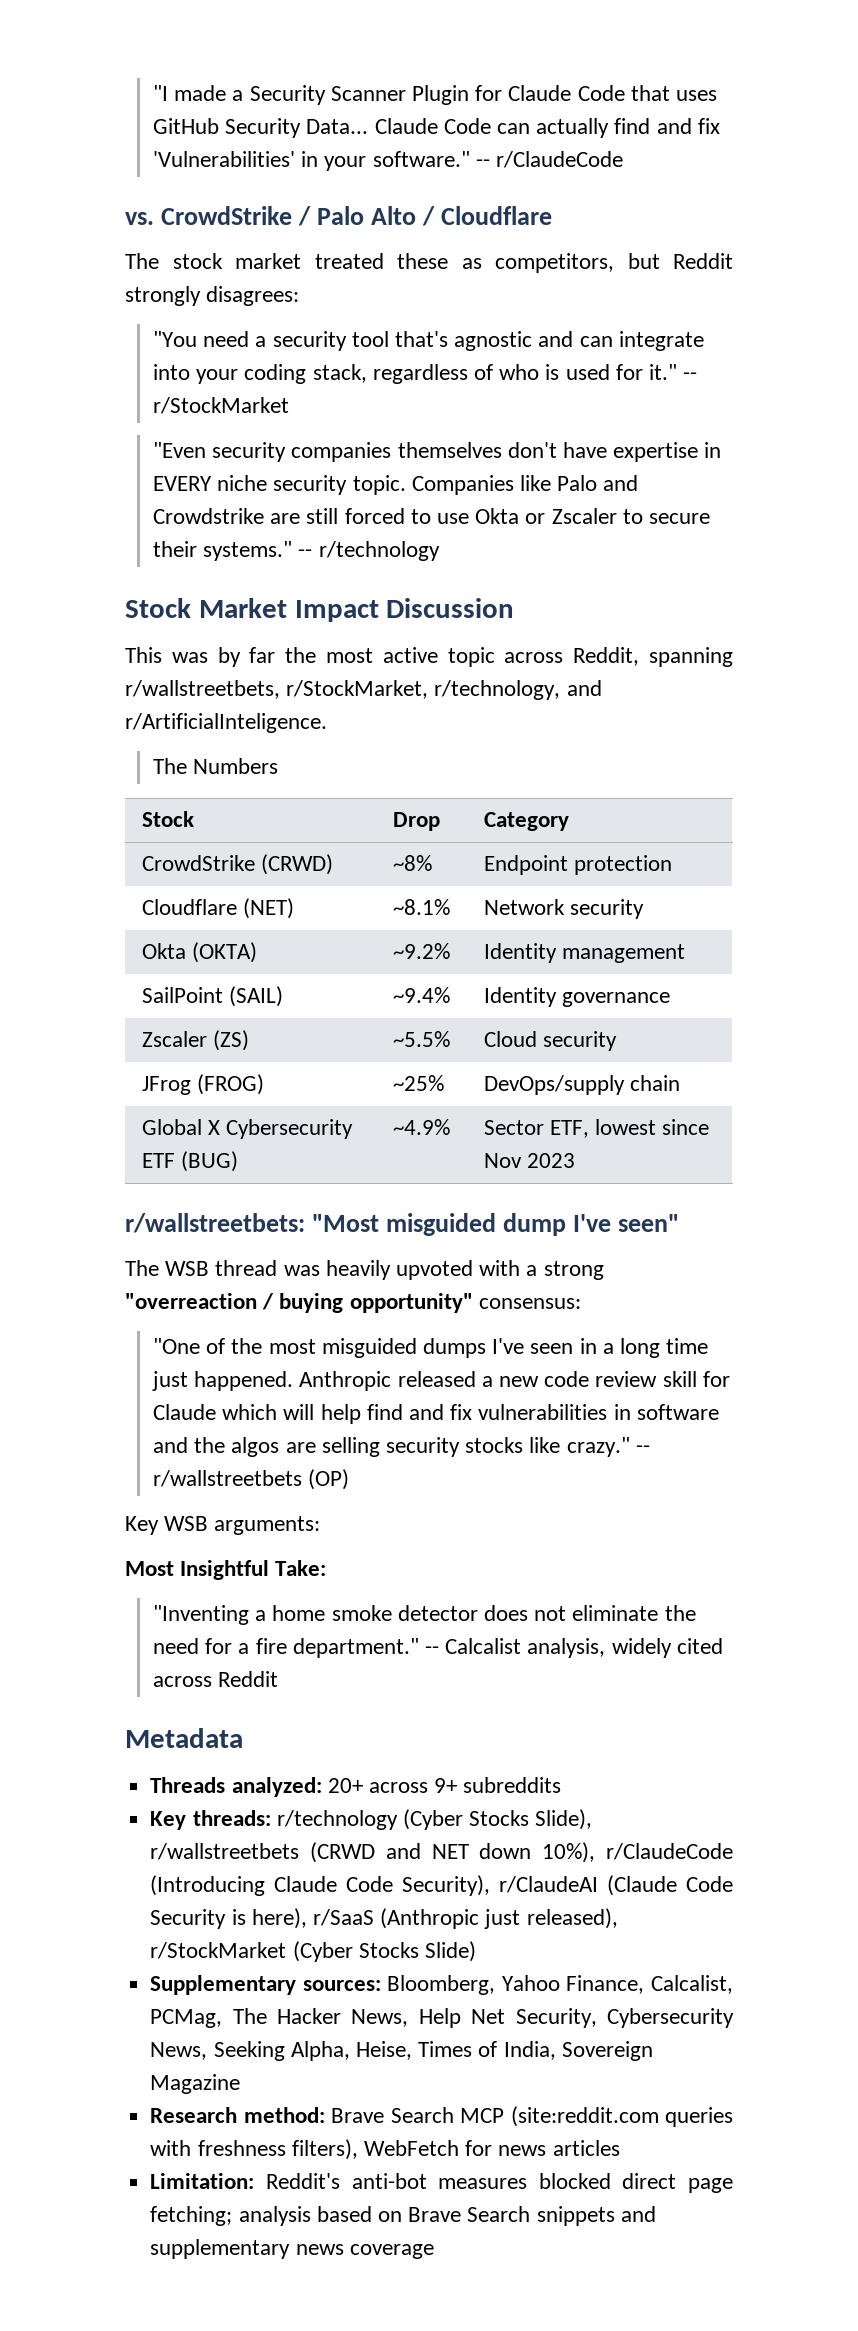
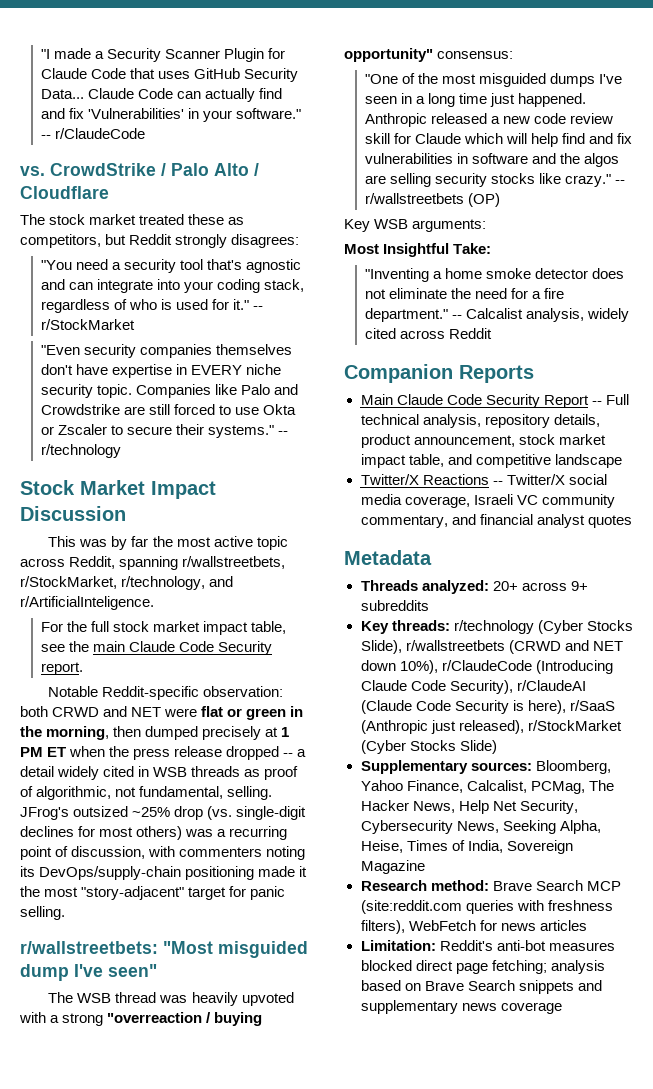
- The Numbers
- Stock | Drop | Category
- CrowdStrike (CRWD) | ~8% | Endpoint protection
- Cloudflare (NET) | ~8.1% | Network security
- Okta (OKTA) | ~9.2% | Identity management
- SailPoint (SAIL) | ~9.4% | Identity governance
- Zscaler (ZS) | ~5.5% | Cloud security
- JFrog (FROG) | ~25% | DevOps/supply chain
- Global X Cybersecurity ETF (BUG) | ~4.9% | Sector ETF, lowest since Nov 2023
+ For the full stock market impact table, see the main Claude Code Security report.
+ Notable Reddit-specific observation: both CRWD and NET were flat or green in the morning, then dumped precisely at 1 PM ET when the press release dropped -- a detail widely cited in WSB threads as proof of algorithmic, not fundamental, selling. JFrog's outsized ~25% drop (vs. single-digit declines for most others) was a recurring point of discussion, with commenters noting its DevOps/supply-chain positioning made it the most "story-adjacent" target for panic selling.
+ Companion Reports
+ Main Claude Code Security Report -- Full technical analysis, repository details, product announcement, stock market impact table, and competitive landscape
+ Twitter/X Reactions -- Twitter/X social media coverage, Israeli VC community commentary, and financial analyst quotes

